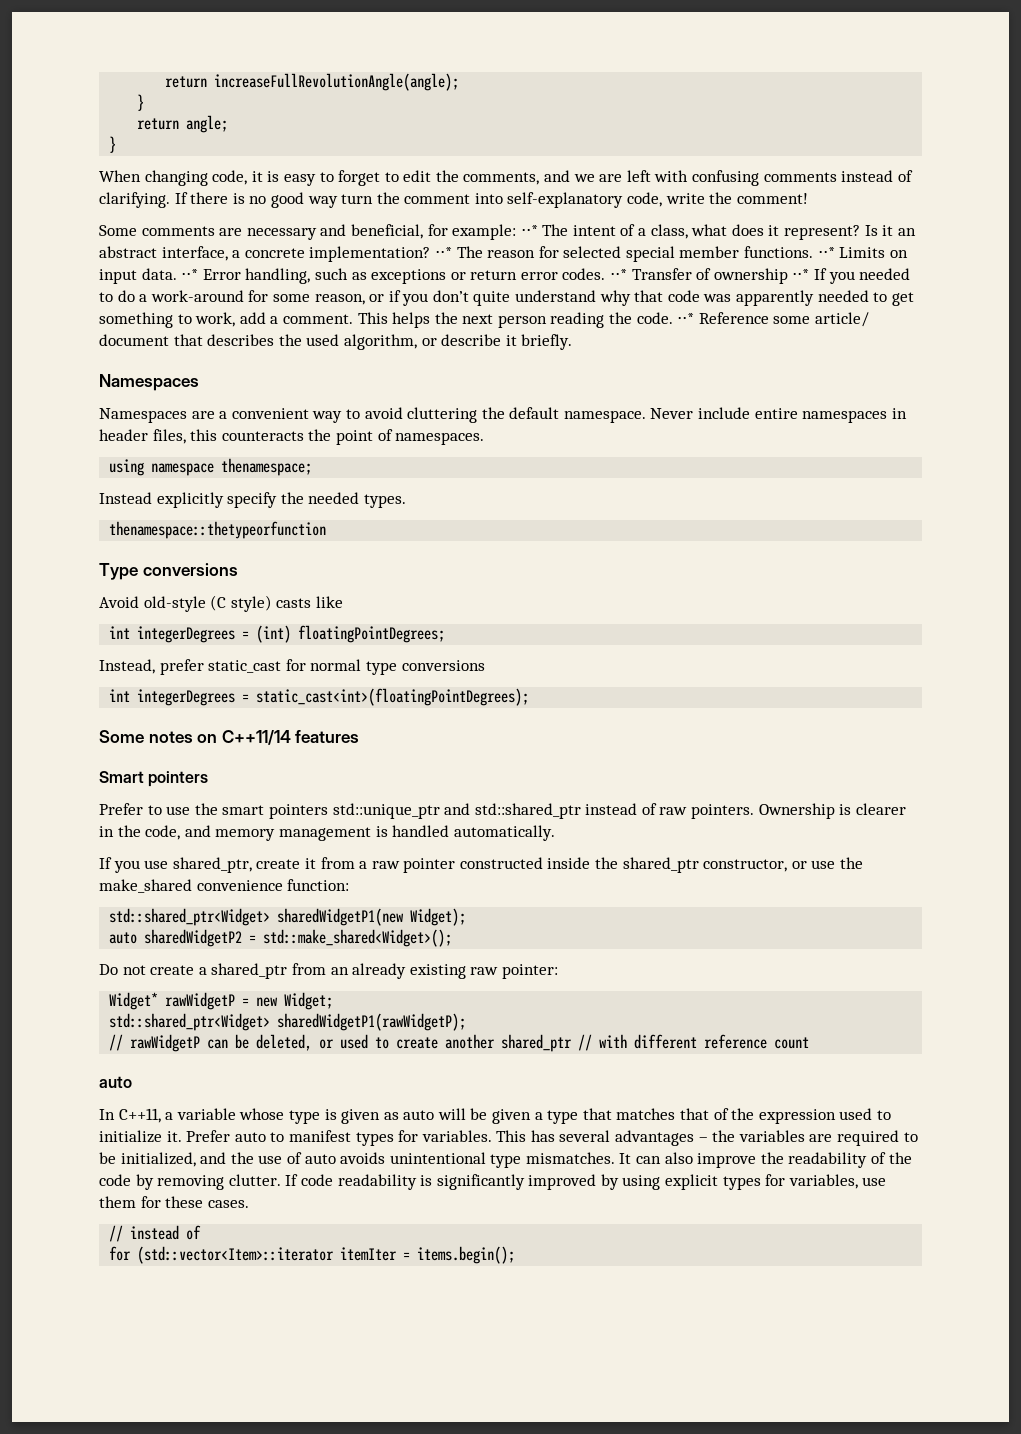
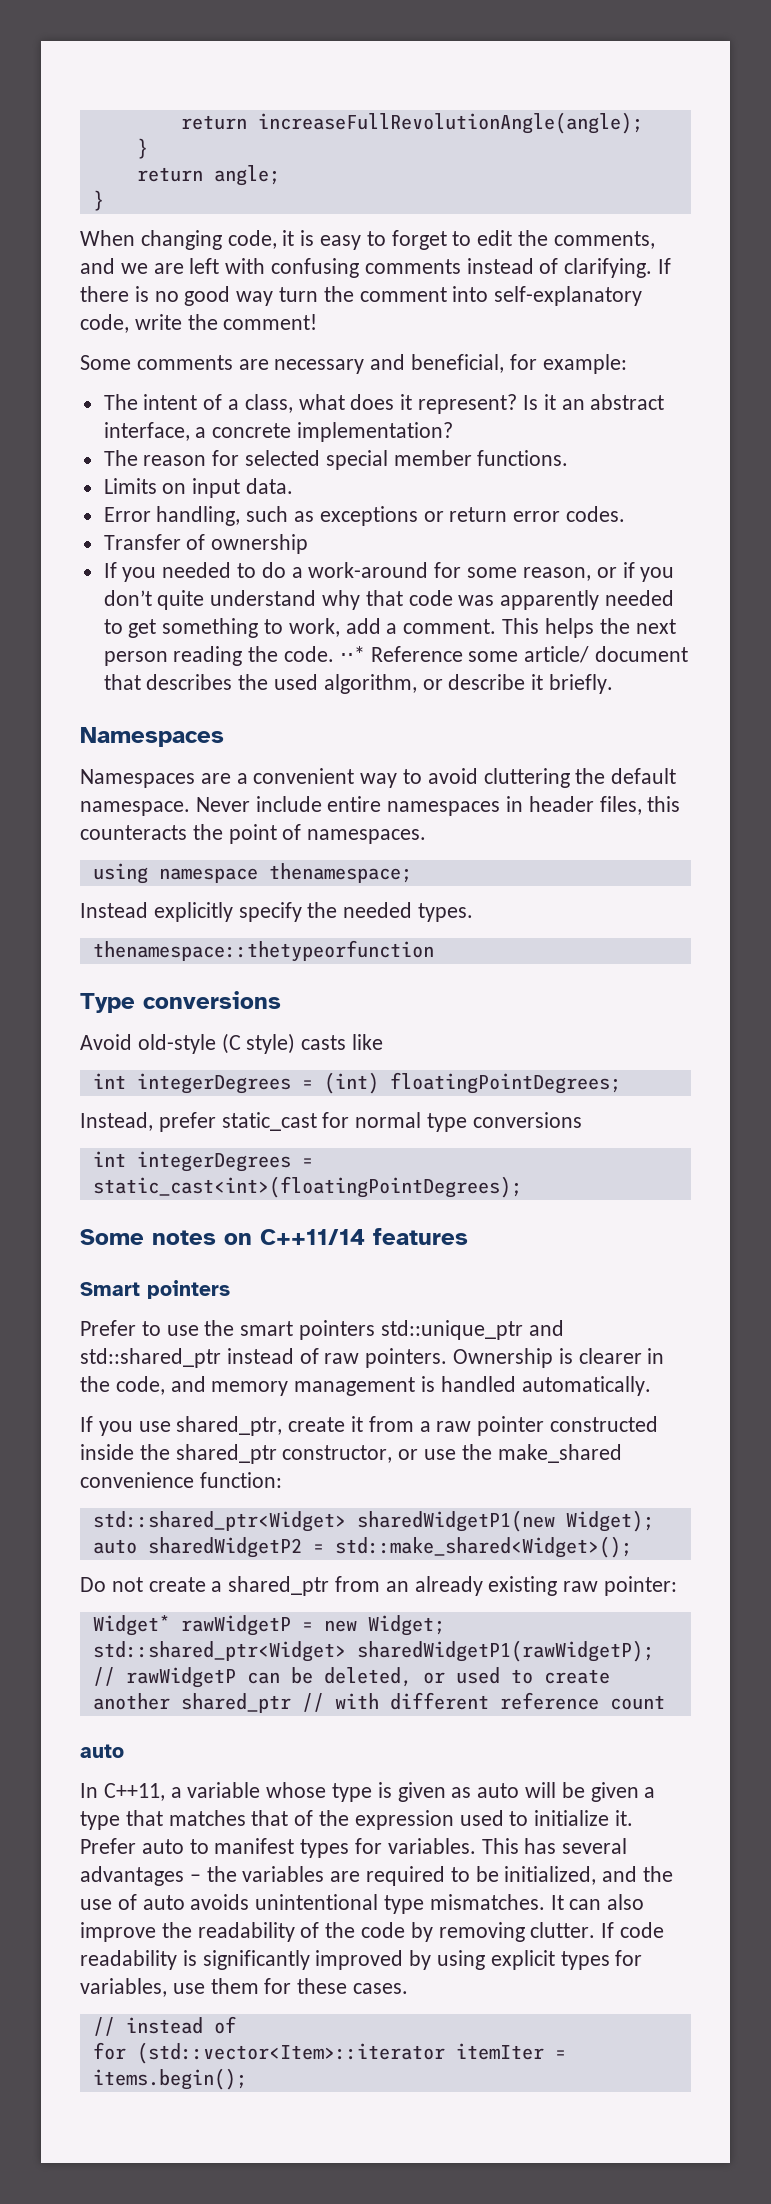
- Some comments are necessary and beneficial, for example: ⋅⋅* The intent of a class, what does it represent?
+ Some comments are necessary and beneficial, for example:
+ The intent of a class, what does it represent?
- Is it an abstract interface, a concrete implementation? ⋅⋅* The reason for selected special member functions. ⋅⋅* Limits on input data. ⋅⋅* Error handling, such as exceptions or return error codes. ⋅⋅* Transfer of ownership ⋅⋅* If you needed to do a work-around for some reason, or if you don’t quite understand why that code was apparently needed to get something to work, add a comment.
+ Is it an abstract interface, a concrete implementation?
+ The reason for selected special member functions.
+ Limits on input data.
+ Error handling, such as exceptions or return error codes.
+ Transfer of ownership
+ If you needed to do a work-around for some reason, or if you don’t quite understand why that code was apparently needed to get something to work, add a comment.

